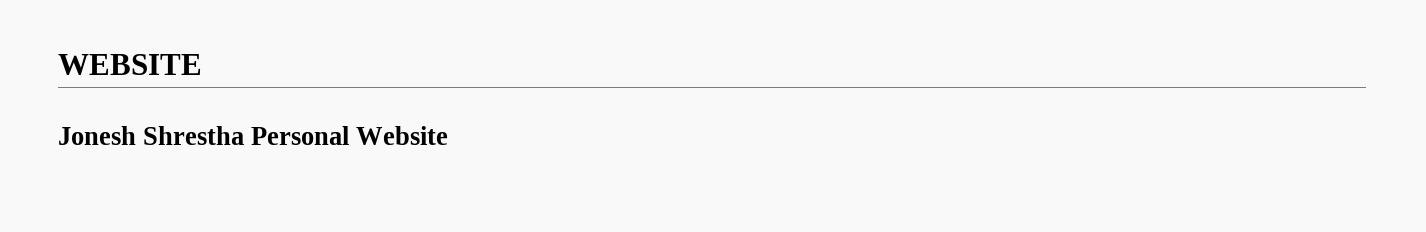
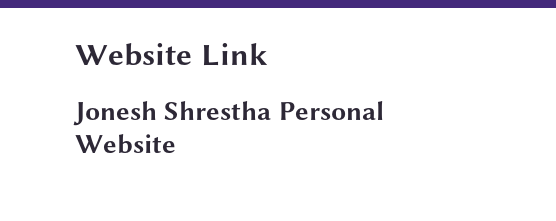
- WEBSITE
+ Website Link

